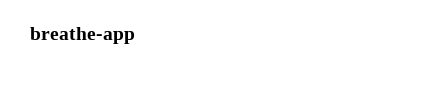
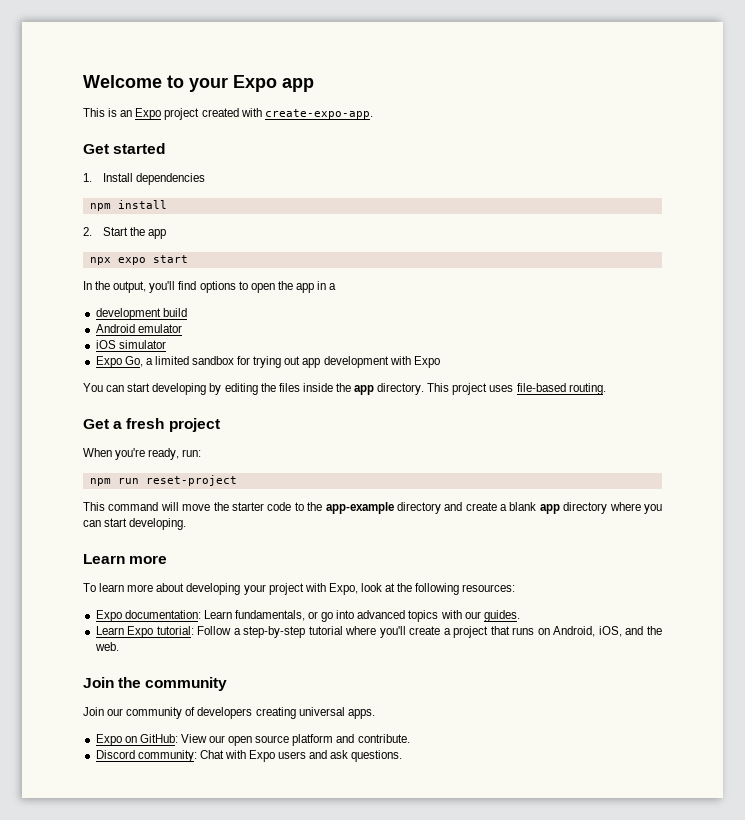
- breathe-app
+ Welcome to your Expo app
+ This is an Expo project created with create-expo-app.
+ Get started
+ 1. Install dependencies
+ npm install
+ 2. Start the app
+ npx expo start
+ In the output, you'll find options to open the app in a
+ development build
+ Android emulator
+ iOS simulator
+ Expo Go, a limited sandbox for trying out app development with Expo
+ You can start developing by editing the files inside the app directory. This project uses file-based routing.
+ Get a fresh project
+ When you're ready, run:
+ npm run reset-project
+ This command will move the starter code to the app-example directory and create a blank app directory where you can start developing.
+ Learn more
+ To learn more about developing your project with Expo, look at the following resources:
+ Expo documentation: Learn fundamentals, or go into advanced topics with our guides.
+ Learn Expo tutorial: Follow a step-by-step tutorial where you'll create a project that runs on Android, iOS, and the web.
+ Join the community
+ Join our community of developers creating universal apps.
+ Expo on GitHub: View our open source platform and contribute.
+ Discord community: Chat with Expo users and ask questions.

